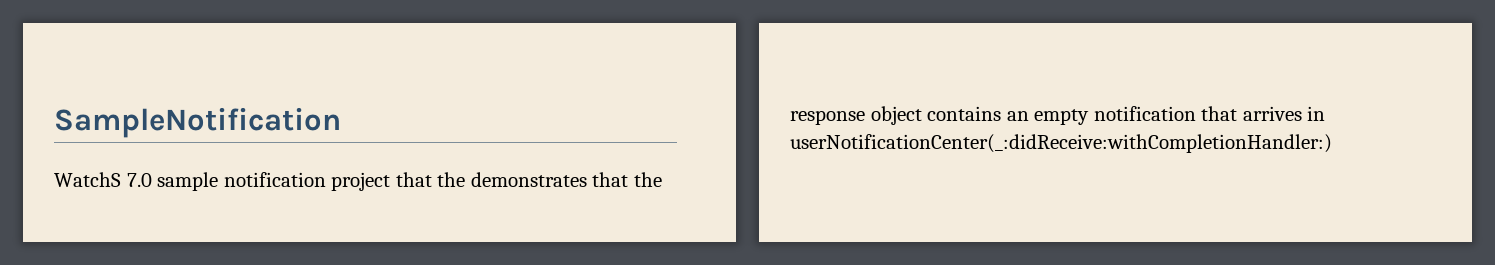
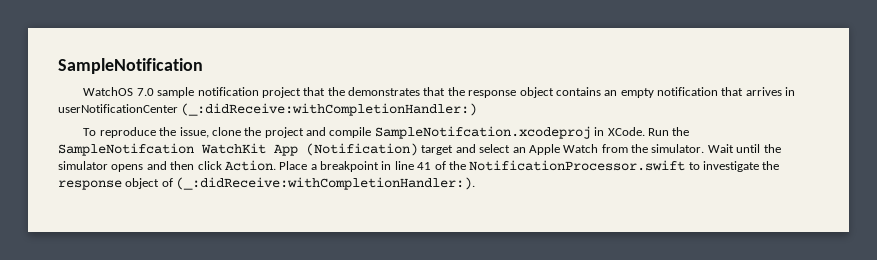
- WatchS 7.0 sample notification project that the demonstrates that the response object contains an empty notification that arrives in userNotificationCenter(_:didReceive:withCompletionHandler:)
+ WatchOS 7.0 sample notification project that the demonstrates that the response object contains an empty notification that arrives in userNotificationCenter (_:didReceive:withCompletionHandler:)
+ To reproduce the issue, clone the project and compile SampleNotifcation.xcodeproj in XCode. Run the SampleNotifcation WatchKit App (Notification) target and select an Apple Watch from the simulator. Wait until the simulator opens and then click Action. Place a breakpoint in line 41 of the NotificationProcessor.swift to investigate the response object of (_:didReceive:withCompletionHandler:).

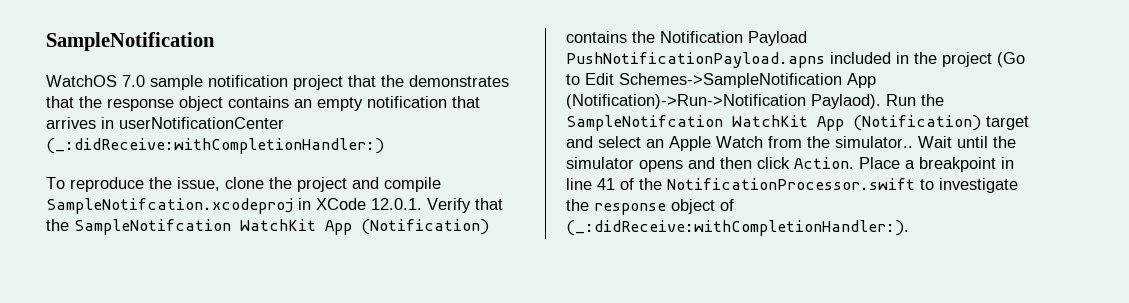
- To reproduce the issue, clone the project and compile SampleNotifcation.xcodeproj in XCode.
+ To reproduce the issue, clone the project and compile SampleNotifcation.xcodeproj in XCode 12.0.1. Verify that the SampleNotifcation WatchKit App (Notification) contains the Notification Payload PushNotificationPayload.apns included in the project (Go to Edit Schemes->SampleNotification App (Notification)->Run->Notification Paylaod).
- Run the SampleNotifcation WatchKit App (Notification) target and select an Apple Watch from the simulator.
+ Run the SampleNotifcation WatchKit App (Notification) target and select an Apple Watch from the simulator..

